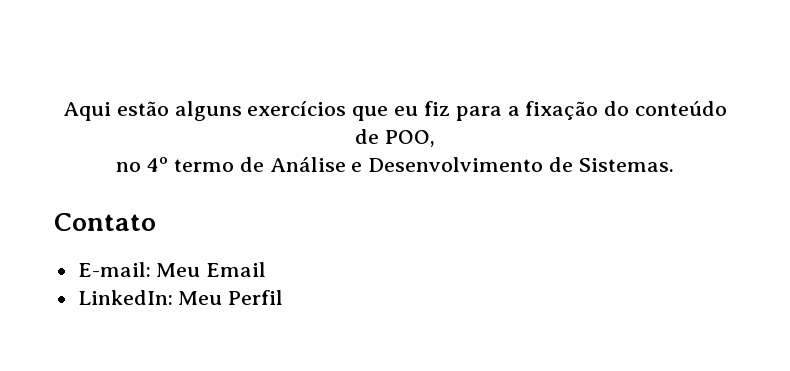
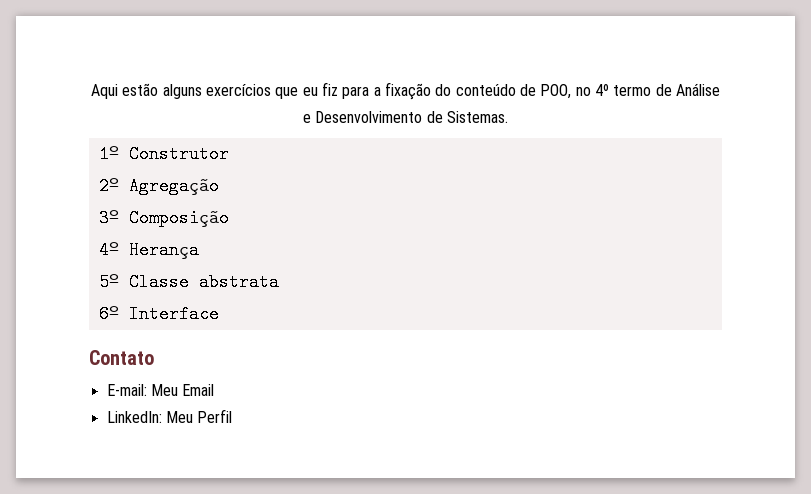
- Aqui estão alguns exercícios que eu fiz para a fixação do conteúdo de POO,
- no 4º termo de Análise e Desenvolvimento de Sistemas.
+ Aqui estão alguns exercícios que eu fiz para a fixação do conteúdo de POO, no 4º termo de Análise e Desenvolvimento de Sistemas.
+ 1º Construtor
+ 2º Agregação
+ 3º Composição
+ 4º Herança
+ 5º Classe abstrata
+ 6º Interface

